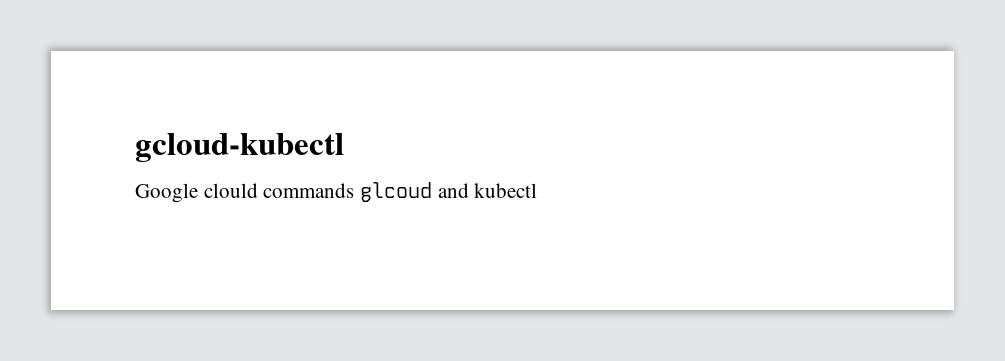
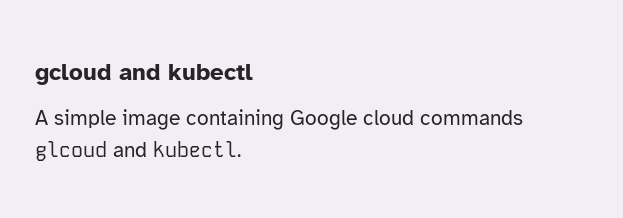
- gcloud-kubectl
- Google clould commands glcoud and kubectl
+ gcloud and kubectl
+ A simple image containing Google cloud commands glcoud and kubectl.

